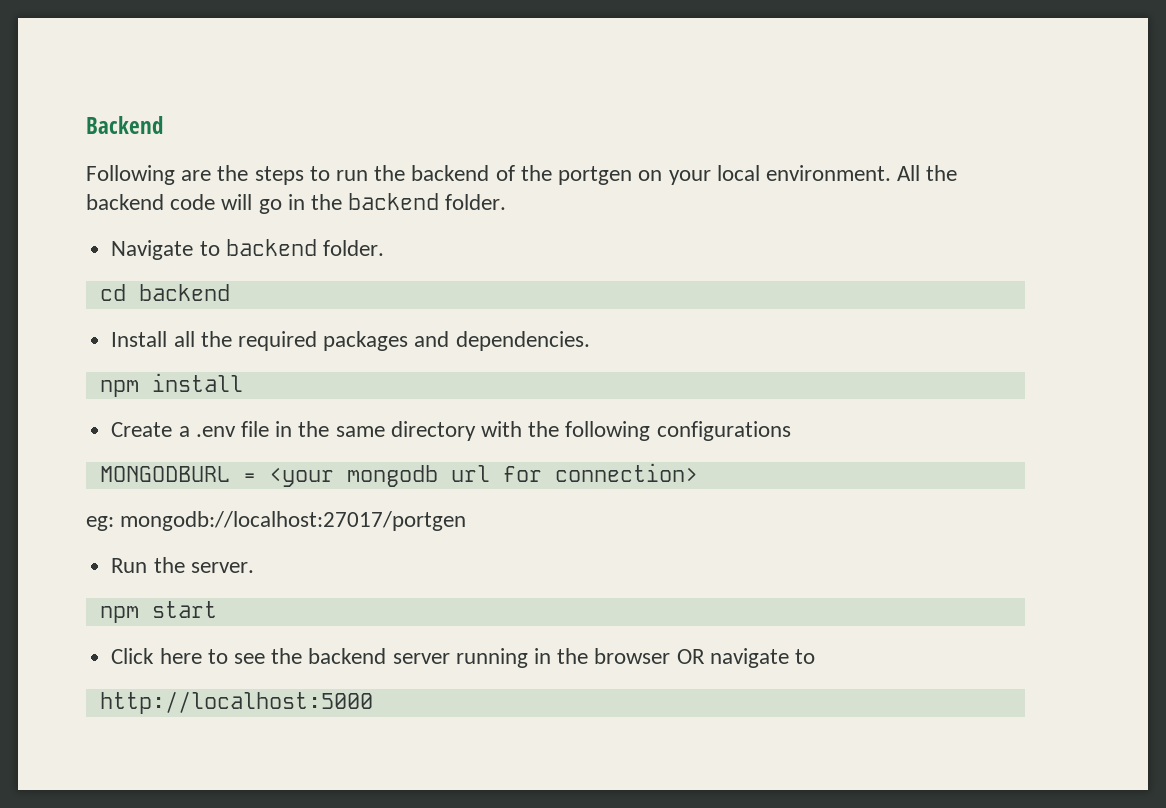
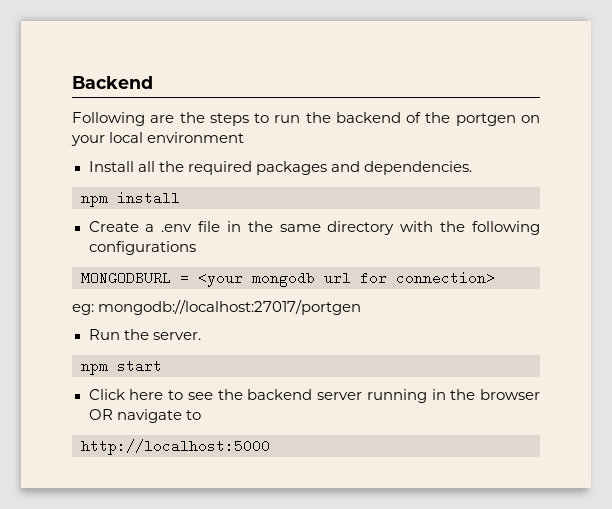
- Following are the steps to run the backend of the portgen on your local environment. All the backend code will go in the backend folder.
- Navigate to backend folder.
- cd backend
+ Following are the steps to run the backend of the portgen on your local environment

